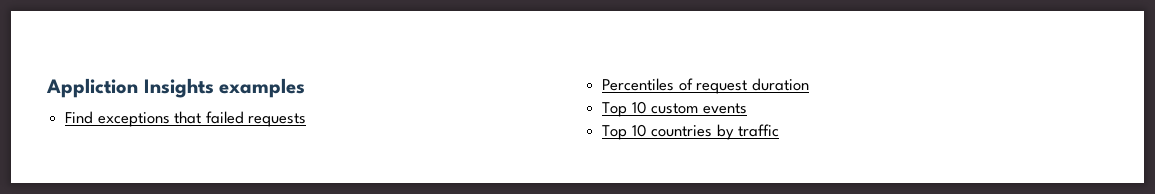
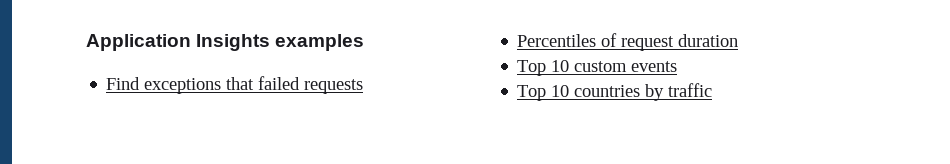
- Appliction Insights examples
+ Application Insights examples

